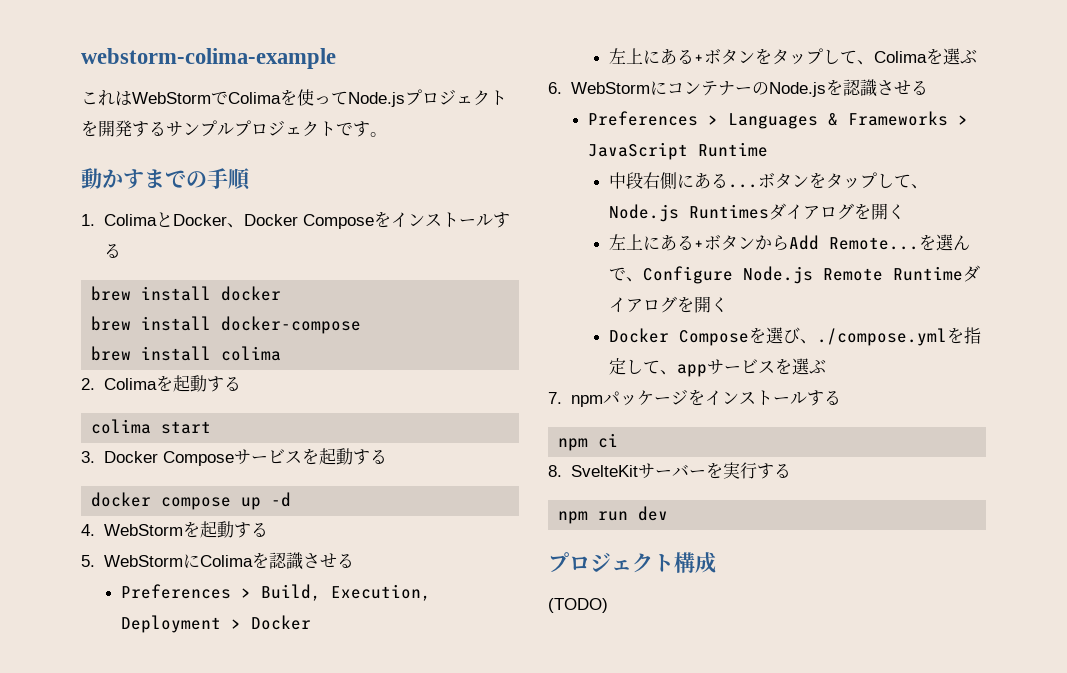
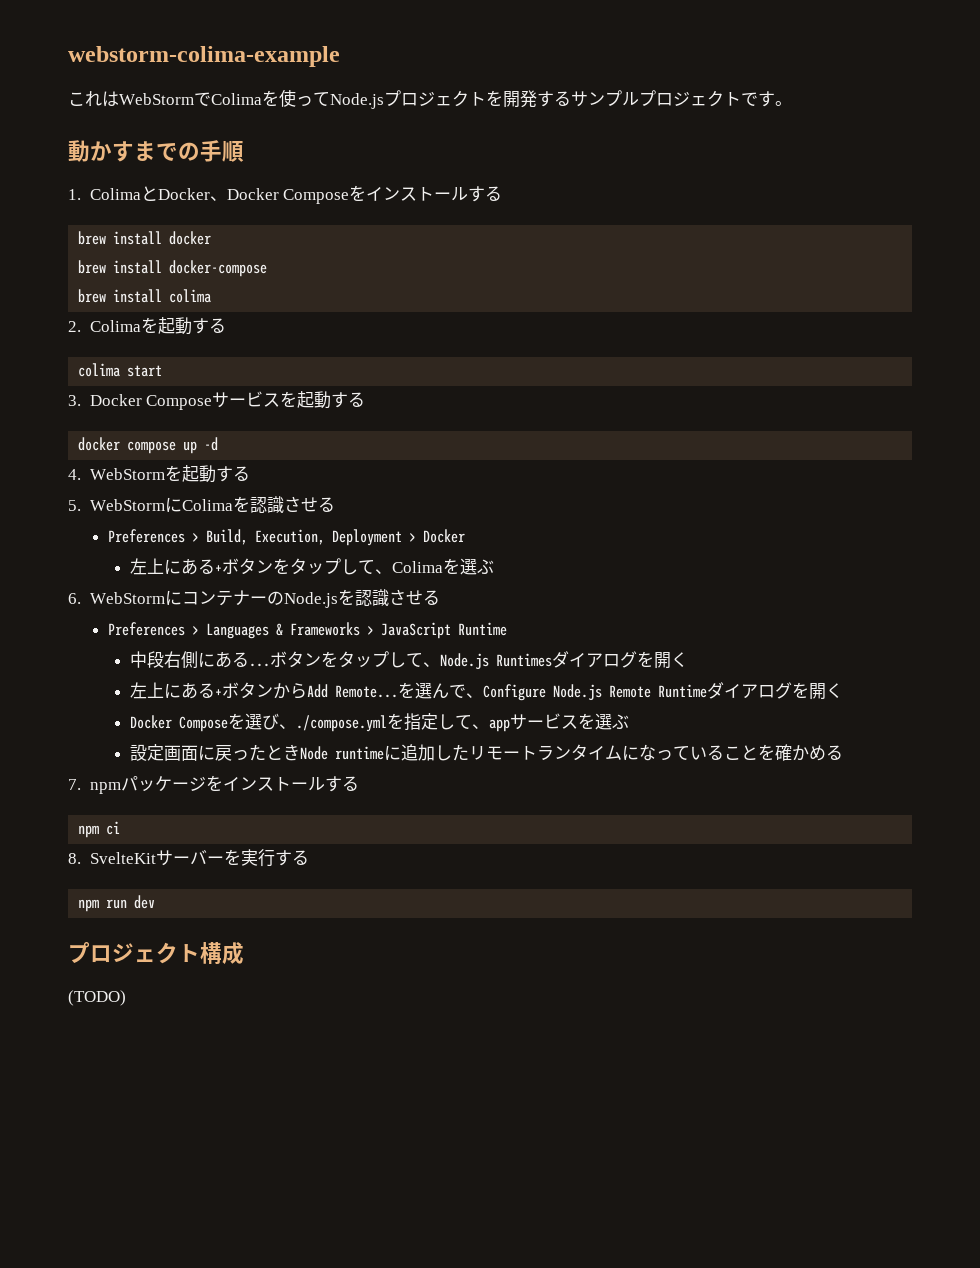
+ 設定画面に戻ったときNode runtimeに追加したリモートランタイムになっていることを確かめる

